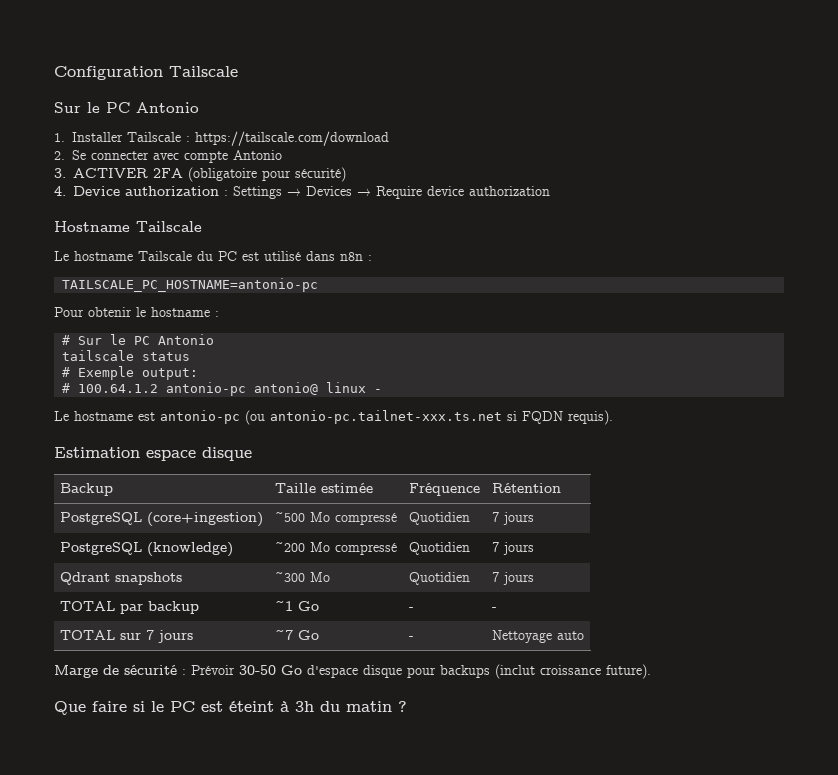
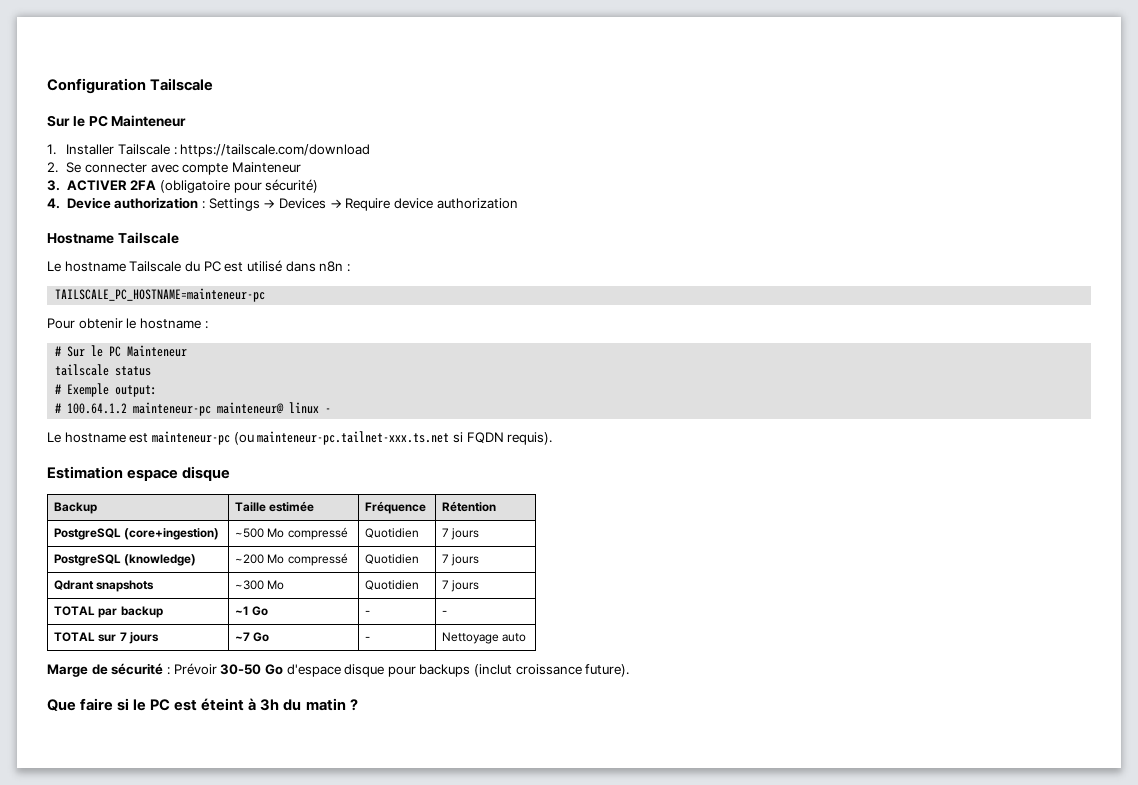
  Configuration Tailscale
- Sur le PC Antonio
+ Sur le PC Mainteneur
- 2. Se connecter avec compte Antonio
+ 2. Se connecter avec compte Mainteneur
- TAILSCALE_PC_HOSTNAME=antonio-pc
+ TAILSCALE_PC_HOSTNAME=mainteneur-pc
- # Sur le PC Antonio
+ # Sur le PC Mainteneur
- # 100.64.1.2 antonio-pc antonio@ linux -
+ # 100.64.1.2 mainteneur-pc mainteneur@ linux -
- Le hostname est antonio-pc (ou antonio-pc.tailnet-xxx.ts.net si FQDN requis).
+ Le hostname est mainteneur-pc (ou mainteneur-pc.tailnet-xxx.ts.net si FQDN requis).

